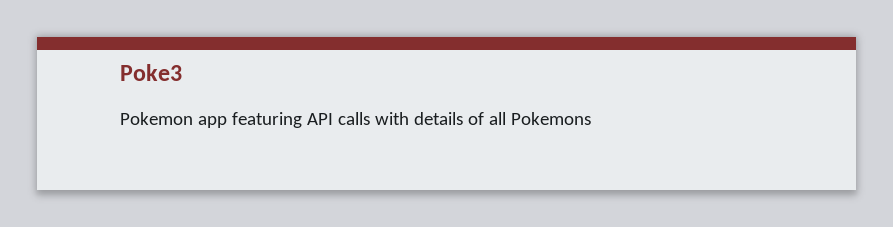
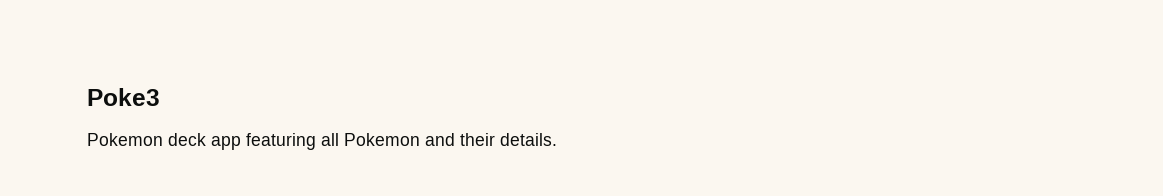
- Pokemon app featuring API calls with details of all Pokemons
+ Pokemon deck app featuring all Pokemon and their details.

